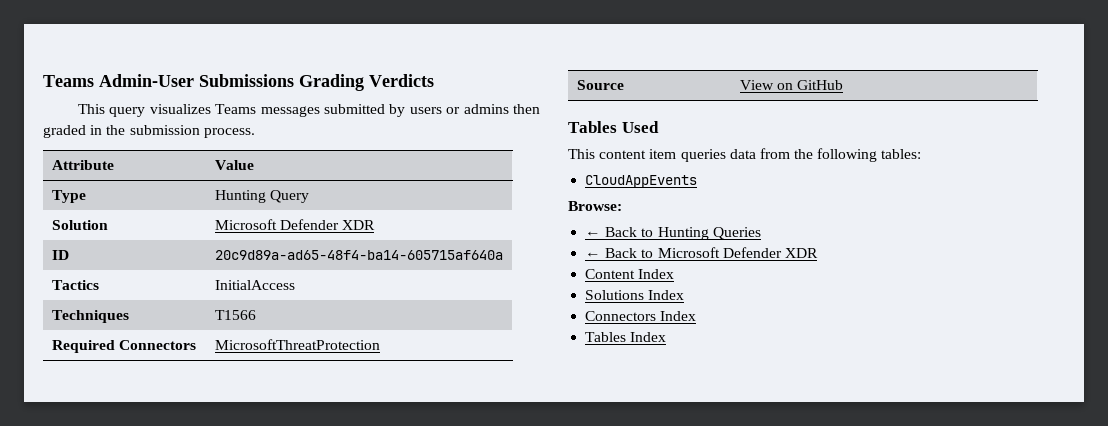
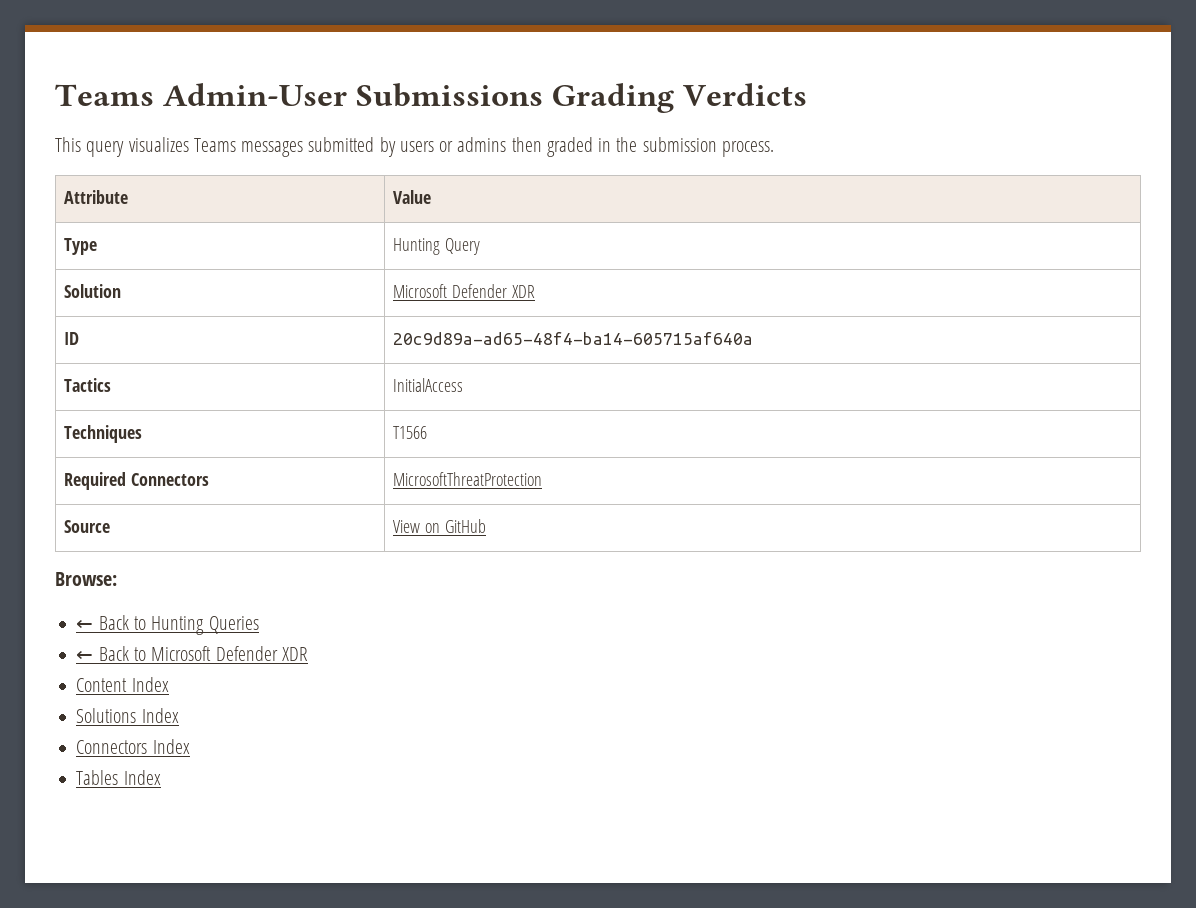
- Tables Used
- This content item queries data from the following tables:
- CloudAppEvents

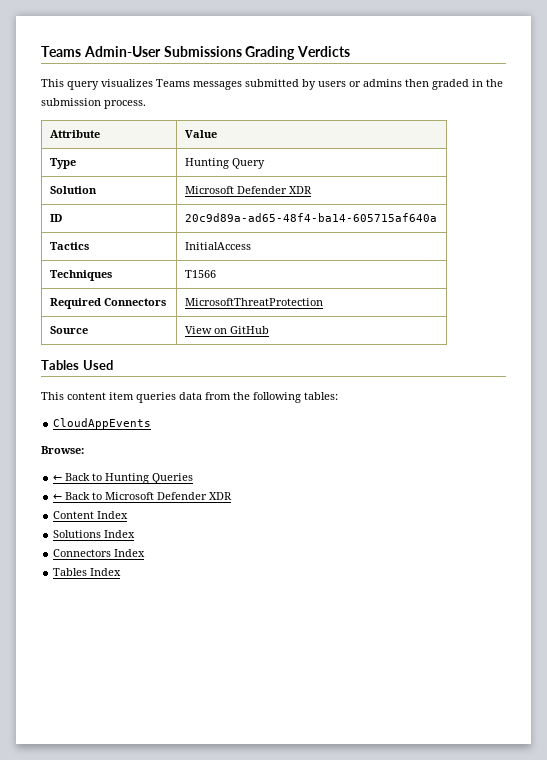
+ Tables Used
+ This content item queries data from the following tables:
+ CloudAppEvents

